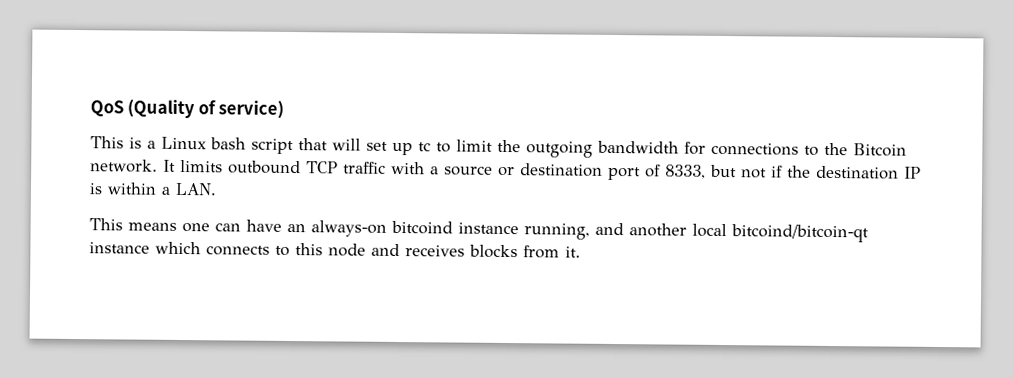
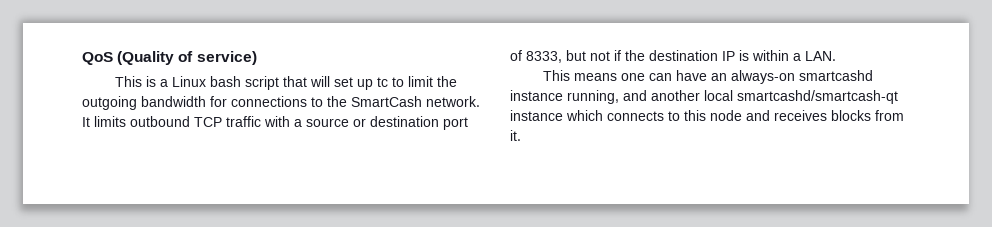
- This is a Linux bash script that will set up tc to limit the outgoing bandwidth for connections to the Bitcoin network.
+ This is a Linux bash script that will set up tc to limit the outgoing bandwidth for connections to the SmartCash network.
- This means one can have an always-on bitcoind instance running, and another local bitcoind/bitcoin-qt instance which connects to this node and receives blocks from it.
+ This means one can have an always-on smartcashd instance running, and another local smartcashd/smartcash-qt instance which connects to this node and receives blocks from it.

